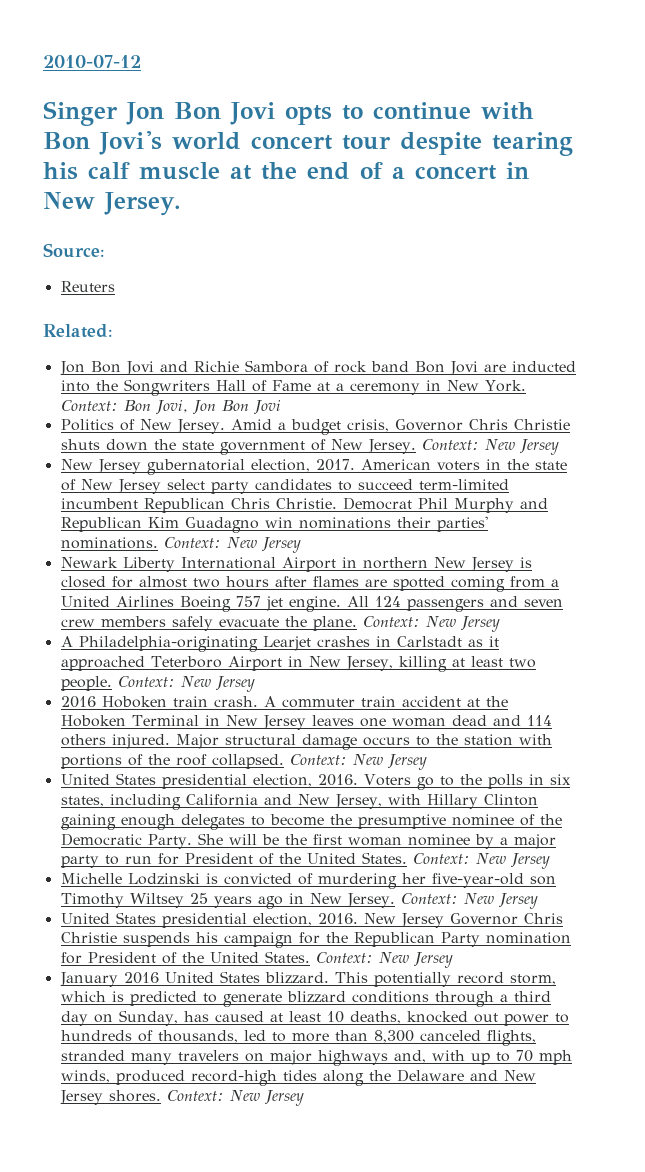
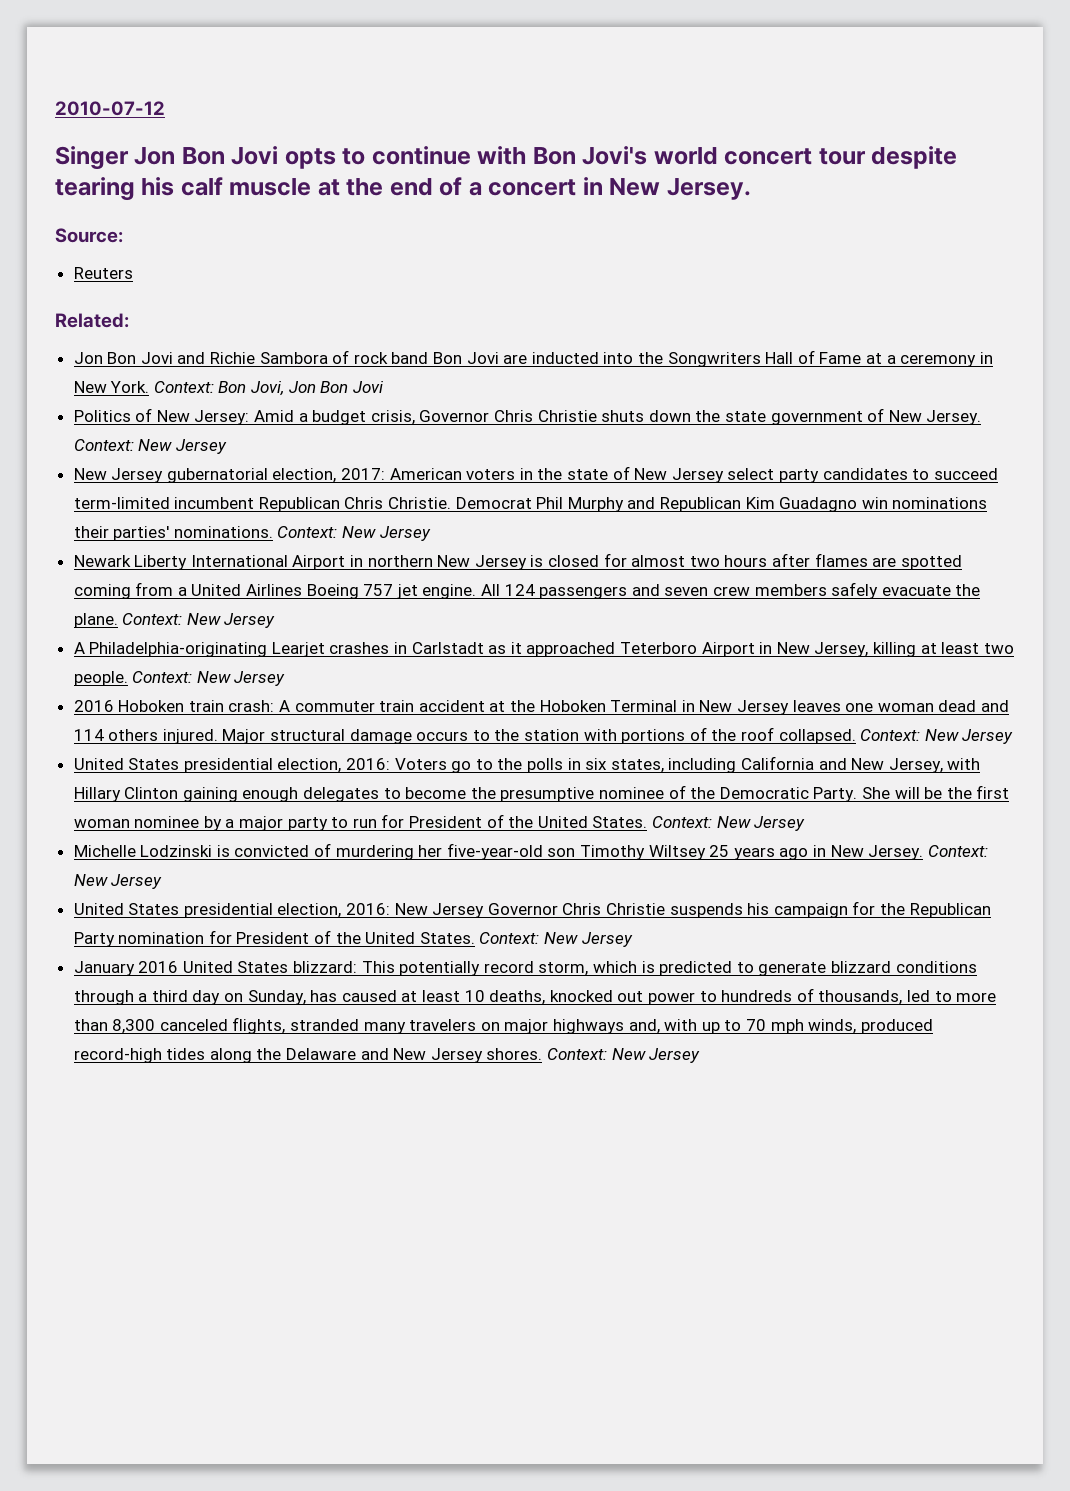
- Politics of New Jersey. Amid a budget crisis, Governor Chris Christie shuts down the state government of New Jersey.
+ Politics of New Jersey: Amid a budget crisis, Governor Chris Christie shuts down the state government of New Jersey.
- New Jersey gubernatorial election, 2017. American voters in the state of New Jersey select party candidates to succeed term-limited incumbent Republican Chris Christie.
+ New Jersey gubernatorial election, 2017: American voters in the state of New Jersey select party candidates to succeed term-limited incumbent Republican Chris Christie.
- 2016 Hoboken train crash. A commuter train accident at the Hoboken Terminal in New Jersey leaves one woman dead and 114 others injured.
+ 2016 Hoboken train crash: A commuter train accident at the Hoboken Terminal in New Jersey leaves one woman dead and 114 others injured.
- United States presidential election, 2016. Voters go to the polls in six states, including California and New Jersey, with Hillary Clinton gaining enough delegates to become the presumptive nominee of the Democratic Party.
+ United States presidential election, 2016: Voters go to the polls in six states, including California and New Jersey, with Hillary Clinton gaining enough delegates to become the presumptive nominee of the Democratic Party.
- United States presidential election, 2016. New Jersey Governor Chris Christie suspends his campaign for the Republican Party nomination for President of the United States.
+ United States presidential election, 2016: New Jersey Governor Chris Christie suspends his campaign for the Republican Party nomination for President of the United States.
- January 2016 United States blizzard.
+ January 2016 United States blizzard:

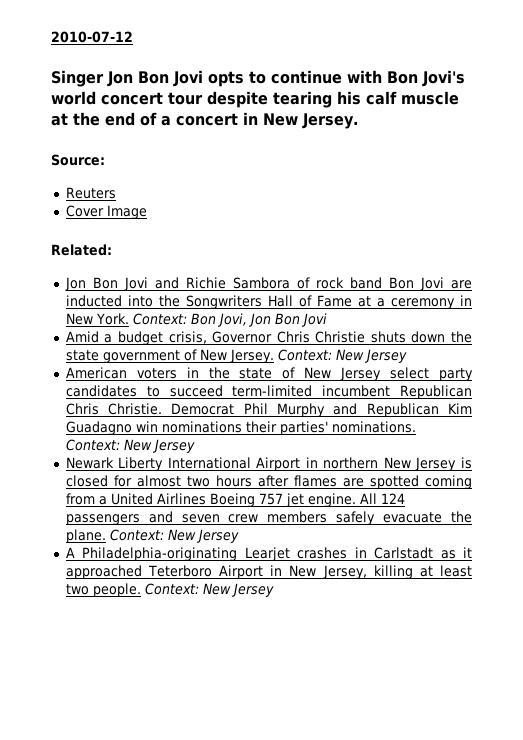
+ Cover Image
- Politics of New Jersey: Amid a budget crisis, Governor Chris Christie shuts down the state government of New Jersey.
+ Amid a budget crisis, Governor Chris Christie shuts down the state government of New Jersey.
- New Jersey gubernatorial election, 2017: American voters in the state of New Jersey select party candidates to succeed term-limited incumbent Republican Chris Christie.
+ American voters in the state of New Jersey select party candidates to succeed term-limited incumbent Republican Chris Christie.
- 2016 Hoboken train crash: A commuter train accident at the Hoboken Terminal in New Jersey leaves one woman dead and 114 others injured. Major structural damage occurs to the station with portions of the roof collapsed. Context: New Jersey
- United States presidential election, 2016: Voters go to the polls in six states, including California and New Jersey, with Hillary Clinton gaining enough delegates to become the presumptive nominee of the Democratic Party. She will be the first woman nominee by a major party to run for President of the United States. Context: New Jersey
- Michelle Lodzinski is convicted of murdering her five-year-old son Timothy Wiltsey 25 years ago in New Jersey. Context: New Jersey
- United States presidential election, 2016: New Jersey Governor Chris Christie suspends his campaign for the Republican Party nomination for President of the United States. Context: New Jersey
- January 2016 United States blizzard: This potentially record storm, which is predicted to generate blizzard conditions through a third day on Sunday, has caused at least 10 deaths, knocked out power to hundreds of thousands, led to more than 8,300 canceled flights, stranded many travelers on major highways and, with up to 70 mph winds, produced record-high tides along the Delaware and New Jersey shores. Context: New Jersey

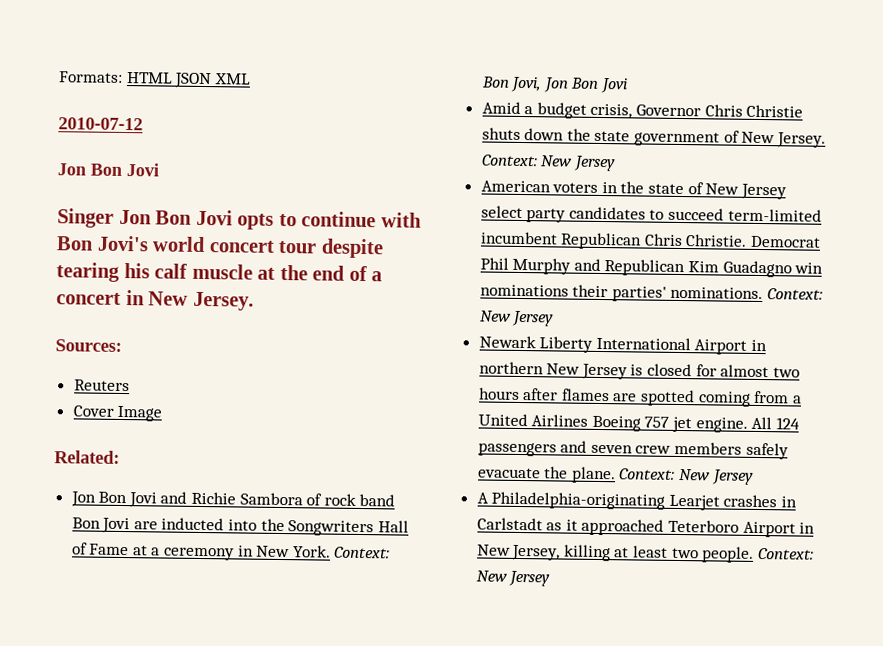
+ Formats: HTML JSON XML
  2010-07-12
+ Jon Bon Jovi
- Source:
+ Sources:

